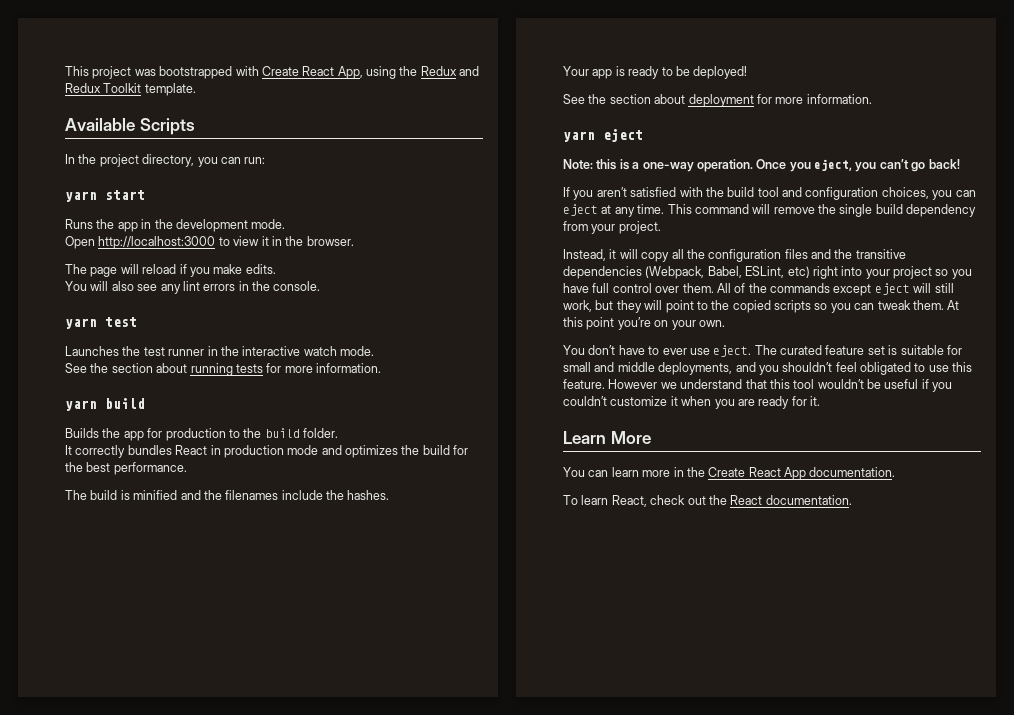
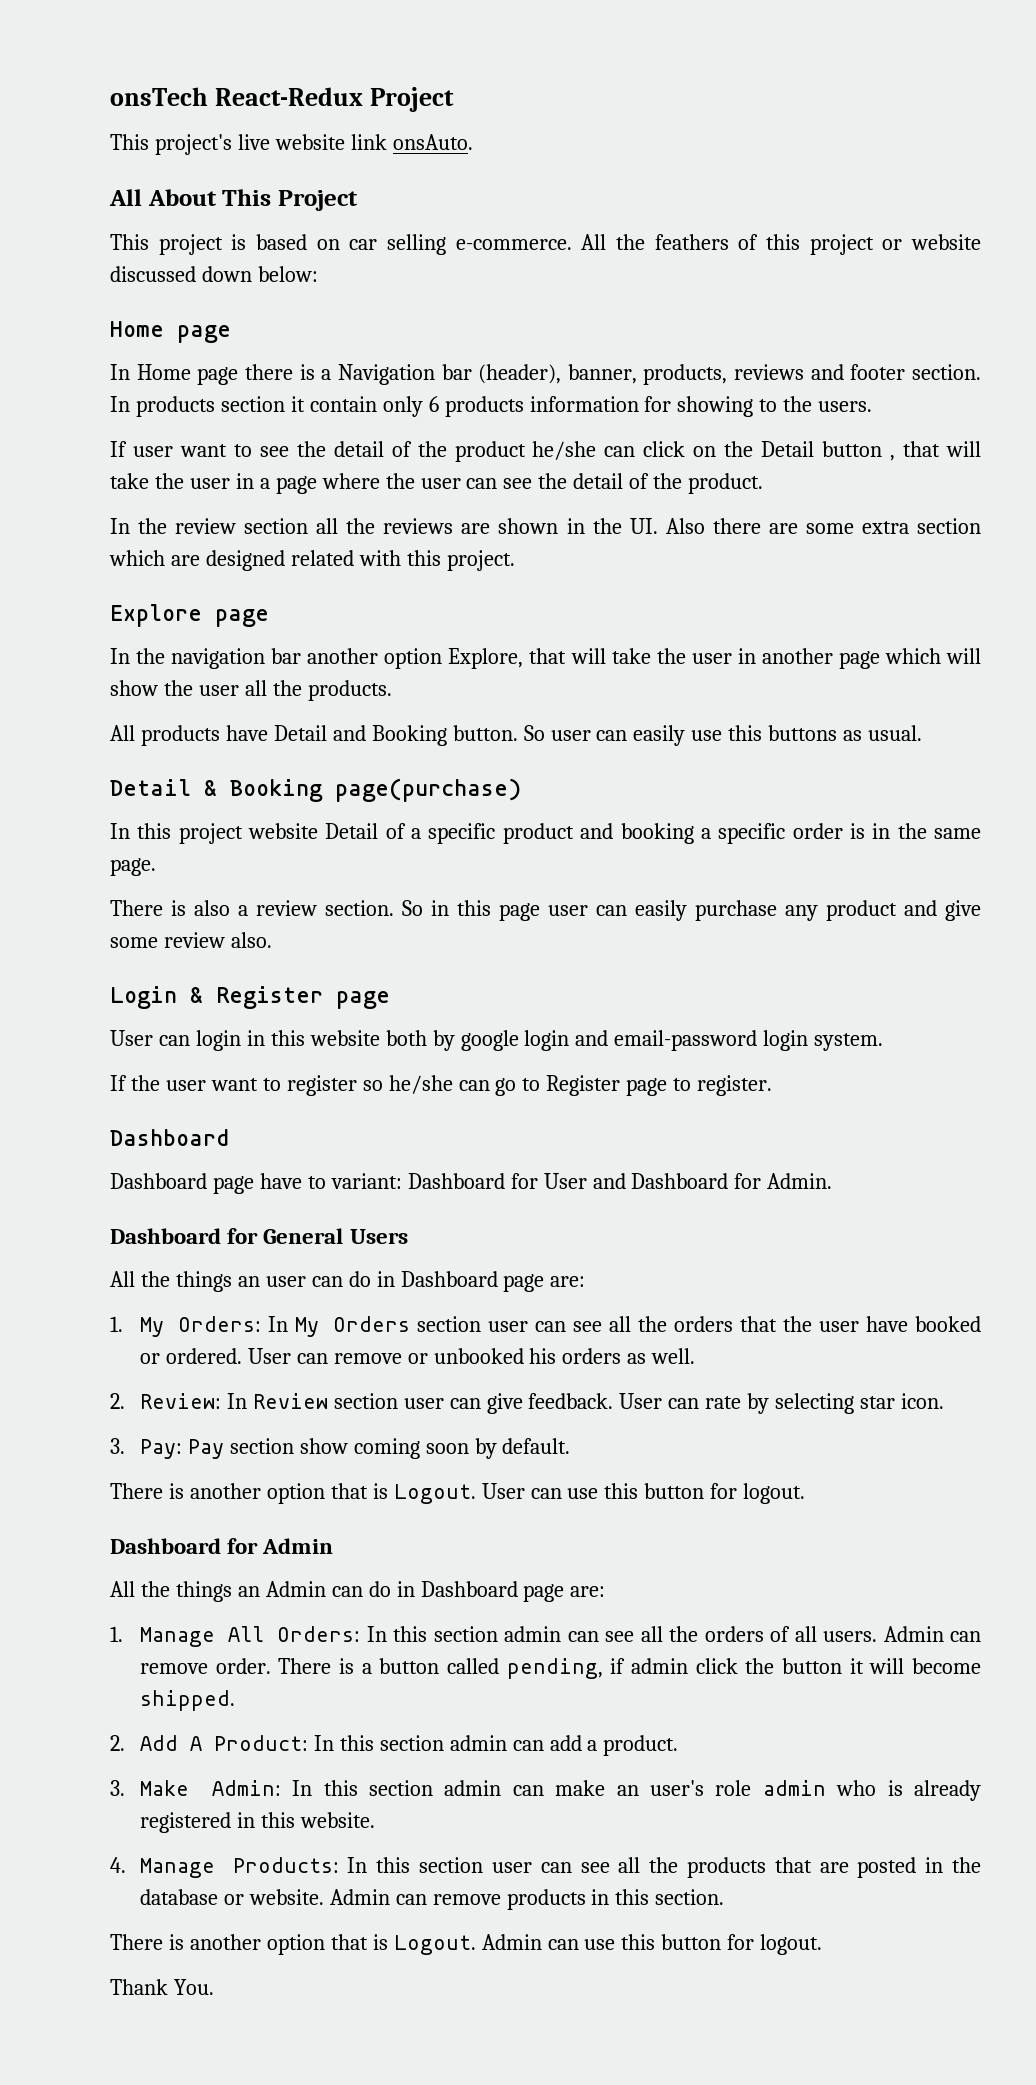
- This project was bootstrapped with Create React App, using the Redux and Redux Toolkit template.
- Available Scripts
- In the project directory, you can run:
- yarn start
- Runs the app in the development mode.
- Open http://localhost:3000 to view it in the browser.
- The page will reload if you make edits.
- You will also see any lint errors in the console.
- yarn test
- Launches the test runner in the interactive watch mode.
- See the section about running tests for more information.
- yarn build
- Builds the app for production to the build folder.
- It correctly bundles React in production mode and optimizes the build for the best performance.
- The build is minified and the filenames include the hashes.
- Your app is ready to be deployed!
- See the section about deployment for more information.
- yarn eject
- Note: this is a one-way operation. Once you eject, you can’t go back!
- If you aren’t satisfied with the build tool and configuration choices, you can eject at any time. This command will remove the single build dependency from your project.
- Instead, it will copy all the configuration files and the transitive dependencies (Webpack, Babel, ESLint, etc) right into your project so you have full control over them. All of the commands except eject will still work, but they will point to the copied scripts so you can tweak them. At this point you’re on your own.
- You don’t have to ever use eject. The curated feature set is suitable for small and middle deployments, and you shouldn’t feel obligated to use this feature. However we understand that this tool wouldn’t be useful if you couldn’t customize it when you are ready for it.
- Learn More
- You can learn more in the Create React App documentation.
- To learn React, check out the React documentation.
+ onsTech React-Redux Project
+ This project's live website link onsAuto.
+ All About This Project
+ This project is based on car selling e-commerce. All the feathers of this project or website discussed down below:
+ Home page
+ In Home page there is a Navigation bar (header), banner, products, reviews and footer section. In products section it contain only 6 products information for showing to the users.
+ If user want to see the detail of the product he/she can click on the Detail button , that will take the user in a page where the user can see the detail of the product.
+ In the review section all the reviews are shown in the UI. Also there are some extra section which are designed related with this project.
+ Explore page
+ In the navigation bar another option Explore, that will take the user in another page which will show the user all the products.
+ All products have Detail and Booking button. So user can easily use this buttons as usual.
+ Detail & Booking page(purchase)
+ In this project website Detail of a specific product and booking a specific order is in the same page.
+ There is also a review section. So in this page user can easily purchase any product and give some review also.
+ Login & Register page
+ User can login in this website both by google login and email-password login system.
+ If the user want to register so he/she can go to Register page to register.
+ Dashboard
+ Dashboard page have to variant: Dashboard for User and Dashboard for Admin.
+ Dashboard for General Users
+ All the things an user can do in Dashboard page are:
+ 1. My Orders: In My Orders section user can see all the orders that the user have booked or ordered. User can remove or unbooked his orders as well.
+ 2. Review: In Review section user can give feedback. User can rate by selecting star icon.
+ 3. Pay: Pay section show coming soon by default.
+ There is another option that is Logout. User can use this button for logout.
+ Dashboard for Admin
+ All the things an Admin can do in Dashboard page are:
+ 1. Manage All Orders: In this section admin can see all the orders of all users. Admin can remove order. There is a button called pending, if admin click the button it will become shipped.
+ 2. Add A Product: In this section admin can add a product.
+ 3. Make Admin: In this section admin can make an user's role admin who is already registered in this website.
+ 4. Manage Products: In this section user can see all the products that are posted in the database or website. Admin can remove products in this section.
+ There is another option that is Logout. Admin can use this button for logout.
+ Thank You.

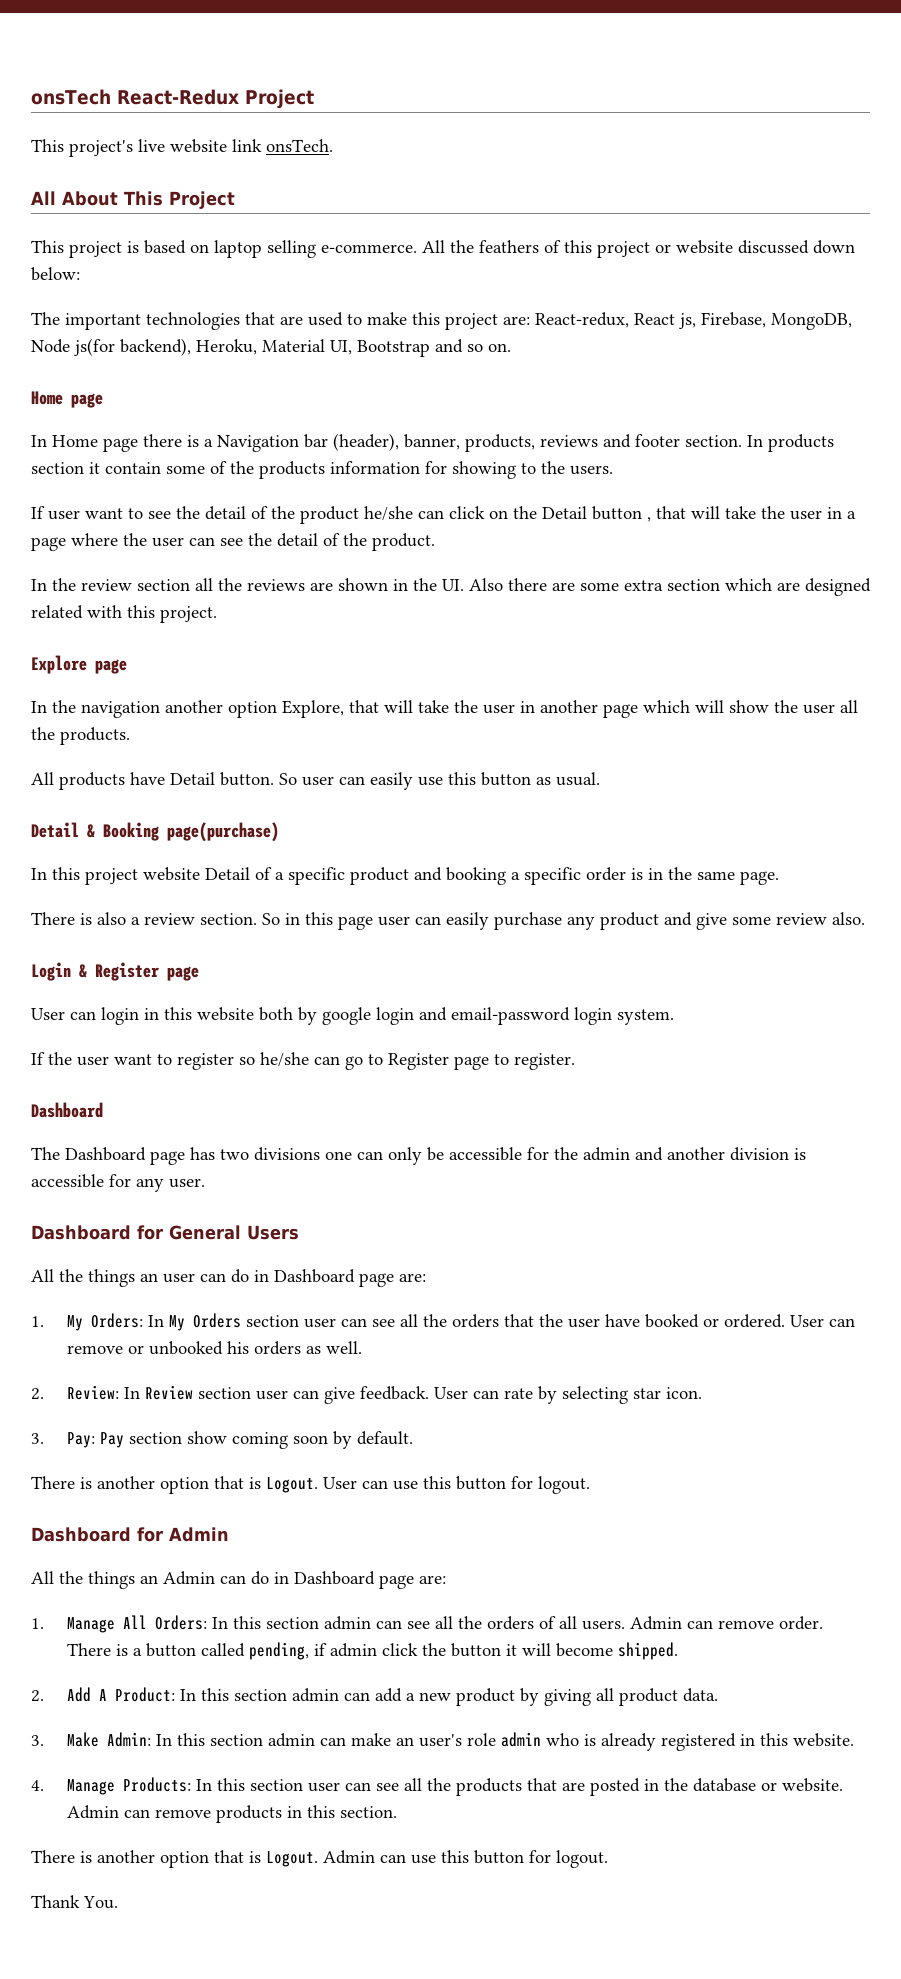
- This project's live website link onsAuto.
+ This project's live website link onsTech.
- This project is based on car selling e-commerce.
+ This project is based on laptop selling e-commerce.
+ The important technologies that are used to make this project are: React-redux, React js, Firebase, MongoDB, Node js(for backend), Heroku, Material UI, Bootstrap and so on.
- In products section it contain only 6 products information for showing to the users.
+ In products section it contain some of the products information for showing to the users.
- In the navigation bar another option Explore, that will take the user in another page which will show the user all the products.
+ In the navigation another option Explore, that will take the user in another page which will show the user all the products.
- All products have Detail and Booking button.
+ All products have Detail button.
- So user can easily use this buttons as usual.
+ So user can easily use this button as usual.
- Dashboard page have to variant: Dashboard for User and Dashboard for Admin.
+ The Dashboard page has two divisions one can only be accessible for the admin and another division is accessible for any user.
- 2. Add A Product: In this section admin can add a product.
+ 2. Add A Product: In this section admin can add a new product by giving all product data.

